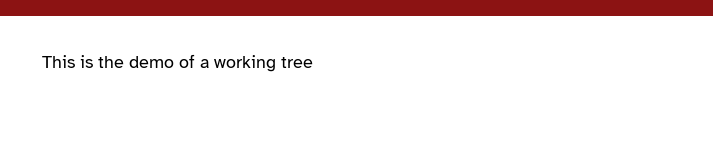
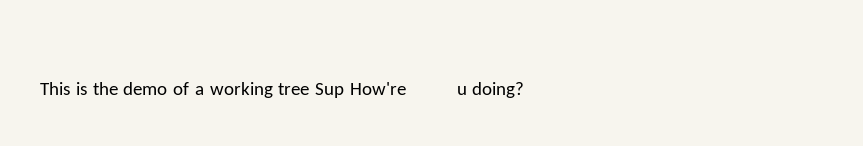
- This is the demo of a working tree
+ This is the demo of a working tree Sup How're u doing?

